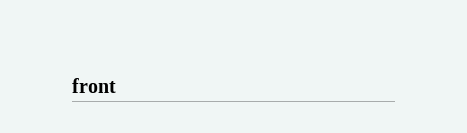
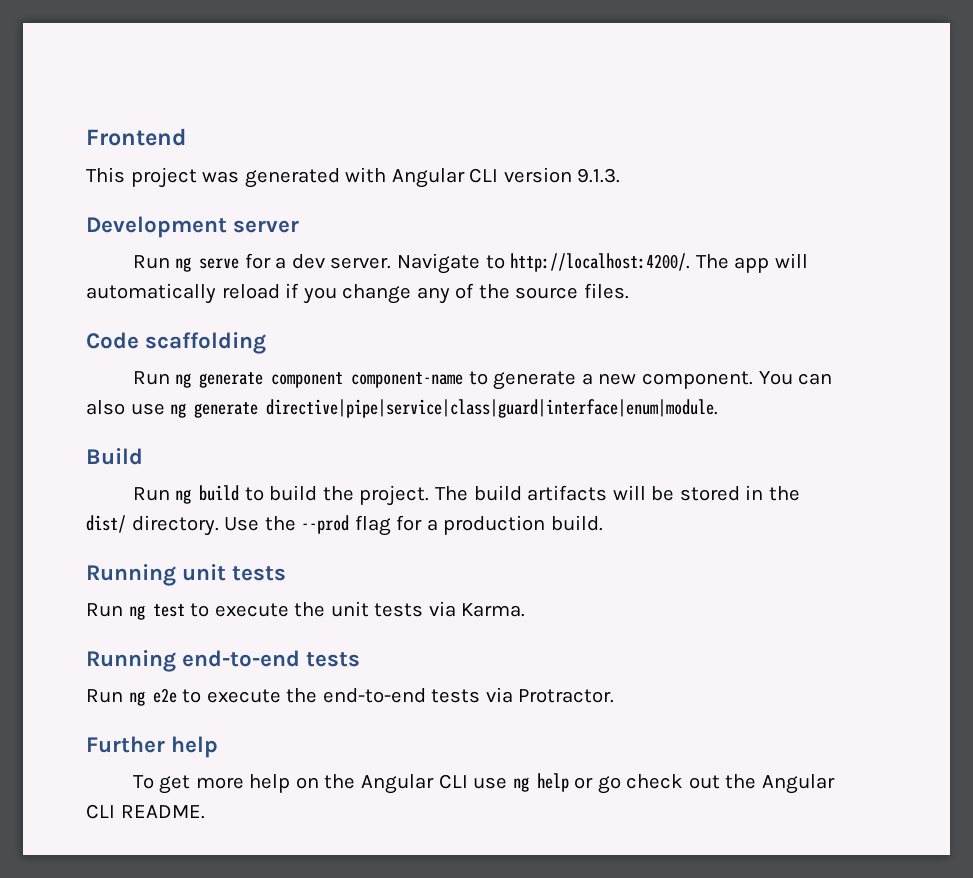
- front
+ Frontend
+ This project was generated with Angular CLI version 9.1.3.
+ Development server
+ Run ng serve for a dev server. Navigate to http://localhost:4200/. The app will automatically reload if you change any of the source files.
+ Code scaffolding
+ Run ng generate component component-name to generate a new component. You can also use ng generate directive|pipe|service|class|guard|interface|enum|module.
+ Build
+ Run ng build to build the project. The build artifacts will be stored in the dist/ directory. Use the --prod flag for a production build.
+ Running unit tests
+ Run ng test to execute the unit tests via Karma.
+ Running end-to-end tests
+ Run ng e2e to execute the end-to-end tests via Protractor.
+ Further help
+ To get more help on the Angular CLI use ng help or go check out the Angular CLI README.

